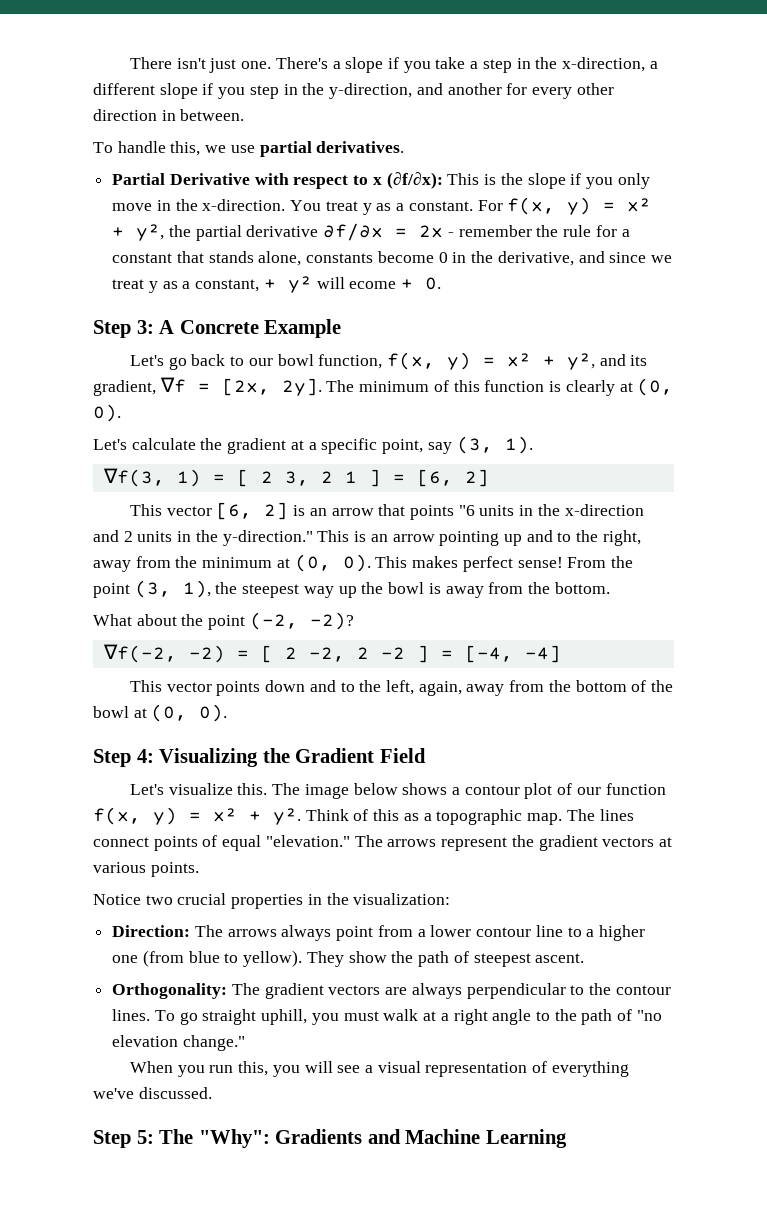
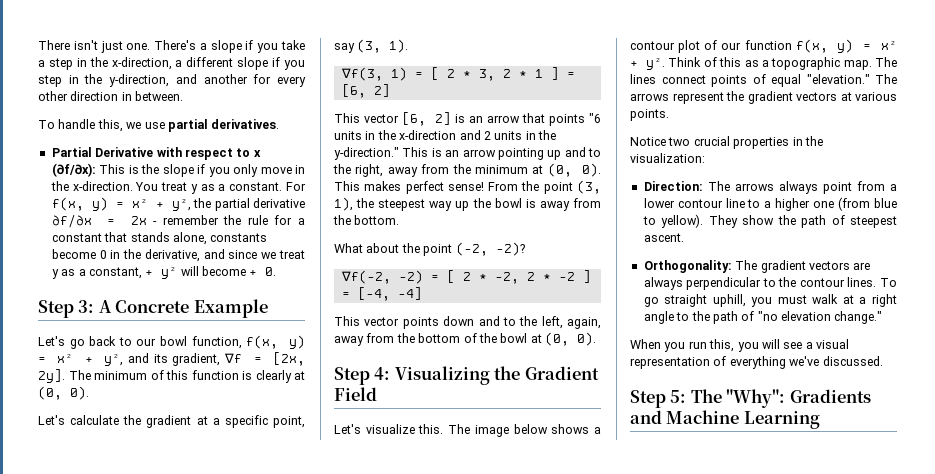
- For f(x, y) = x² + y², the partial derivative ∂f/∂x = 2x - remember the rule for a constant that stands alone, constants become 0 in the derivative, and since we treat y as a constant, + y² will ecome + 0.
+ For f(x, y) = x² + y², the partial derivative ∂f/∂x = 2x - remember the rule for a constant that stands alone, constants become 0 in the derivative, and since we treat y as a constant, + y² will become + 0.
- ∇f(3, 1) = [ 2 3, 2 1 ] = [6, 2]
+ ∇f(3, 1) = [ 2 * 3, 2 * 1 ] = [6, 2]
- ∇f(-2, -2) = [ 2 -2, 2 -2 ] = [-4, -4]
+ ∇f(-2, -2) = [ 2 * -2, 2 * -2 ] = [-4, -4]

